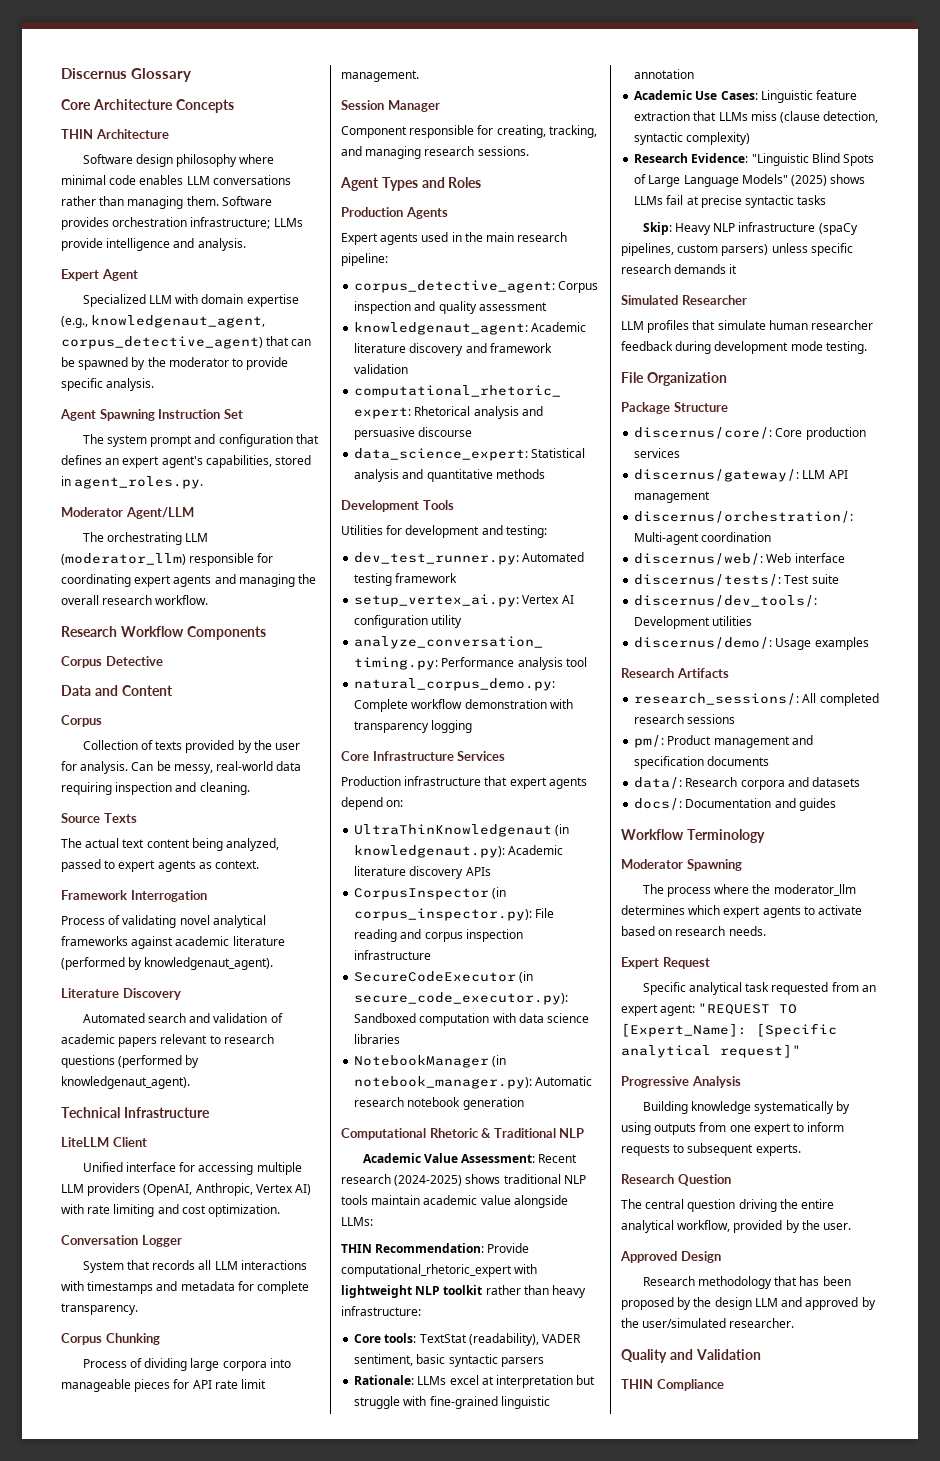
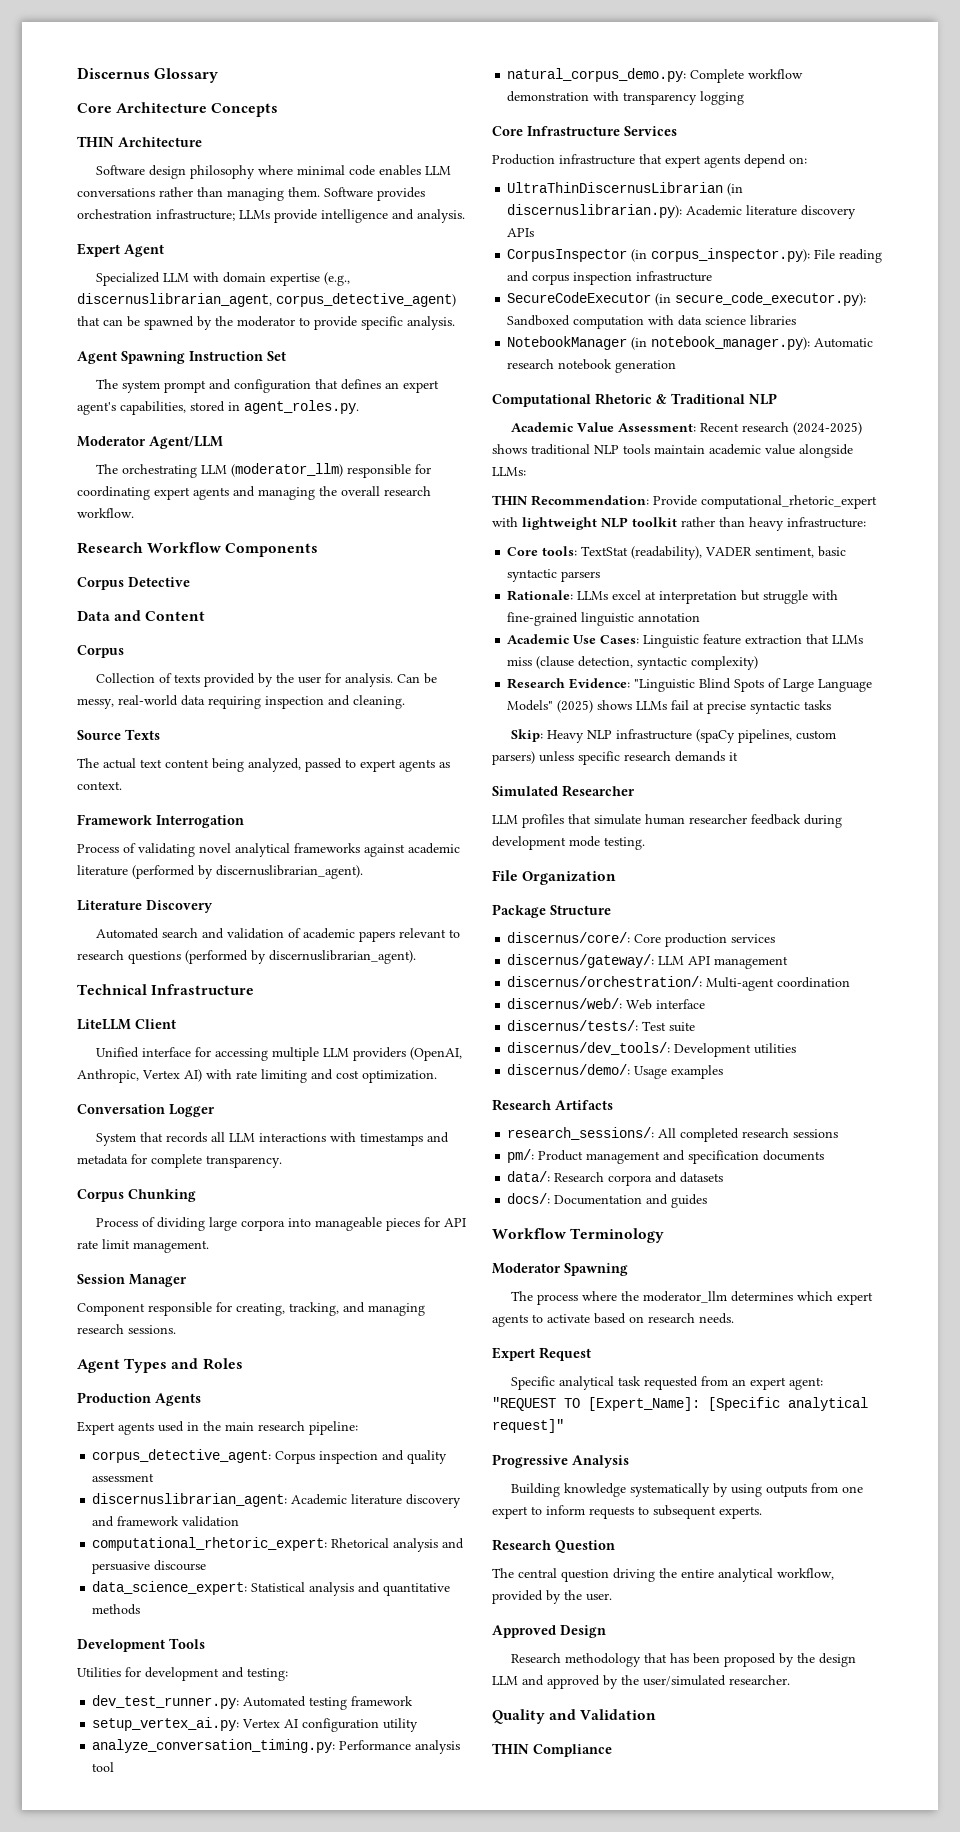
- Specialized LLM with domain expertise (e.g., knowledgenaut_agent, corpus_detective_agent) that can be spawned by the moderator to provide specific analysis.
+ Specialized LLM with domain expertise (e.g., discernuslibrarian_agent, corpus_detective_agent) that can be spawned by the moderator to provide specific analysis.
- Process of validating novel analytical frameworks against academic literature (performed by knowledgenaut_agent).
+ Process of validating novel analytical frameworks against academic literature (performed by discernuslibrarian_agent).
- Automated search and validation of academic papers relevant to research questions (performed by knowledgenaut_agent).
+ Automated search and validation of academic papers relevant to research questions (performed by discernuslibrarian_agent).
- knowledgenaut_agent: Academic literature discovery and framework validation
+ discernuslibrarian_agent: Academic literature discovery and framework validation
- UltraThinKnowledgenaut (in knowledgenaut.py): Academic literature discovery APIs
+ UltraThinDiscernusLibrarian (in discernuslibrarian.py): Academic literature discovery APIs

